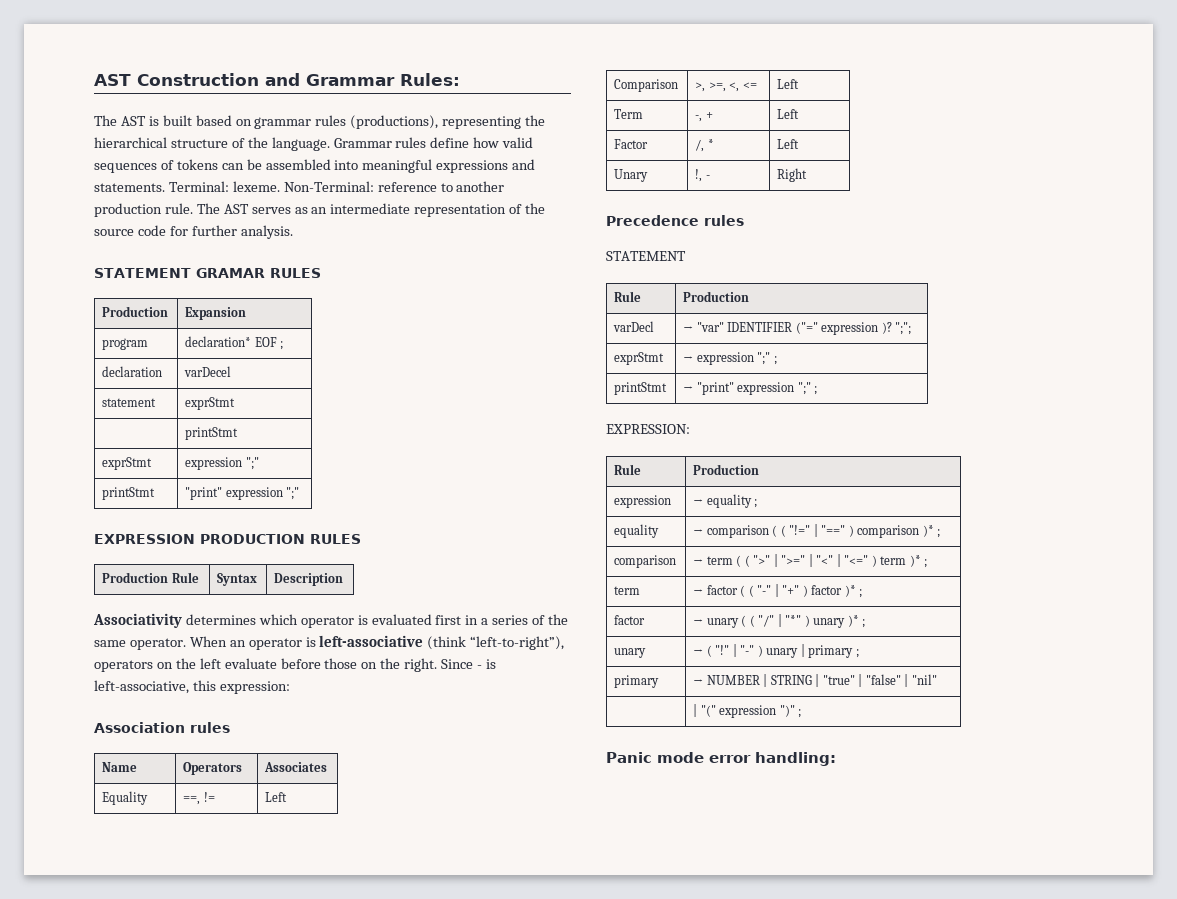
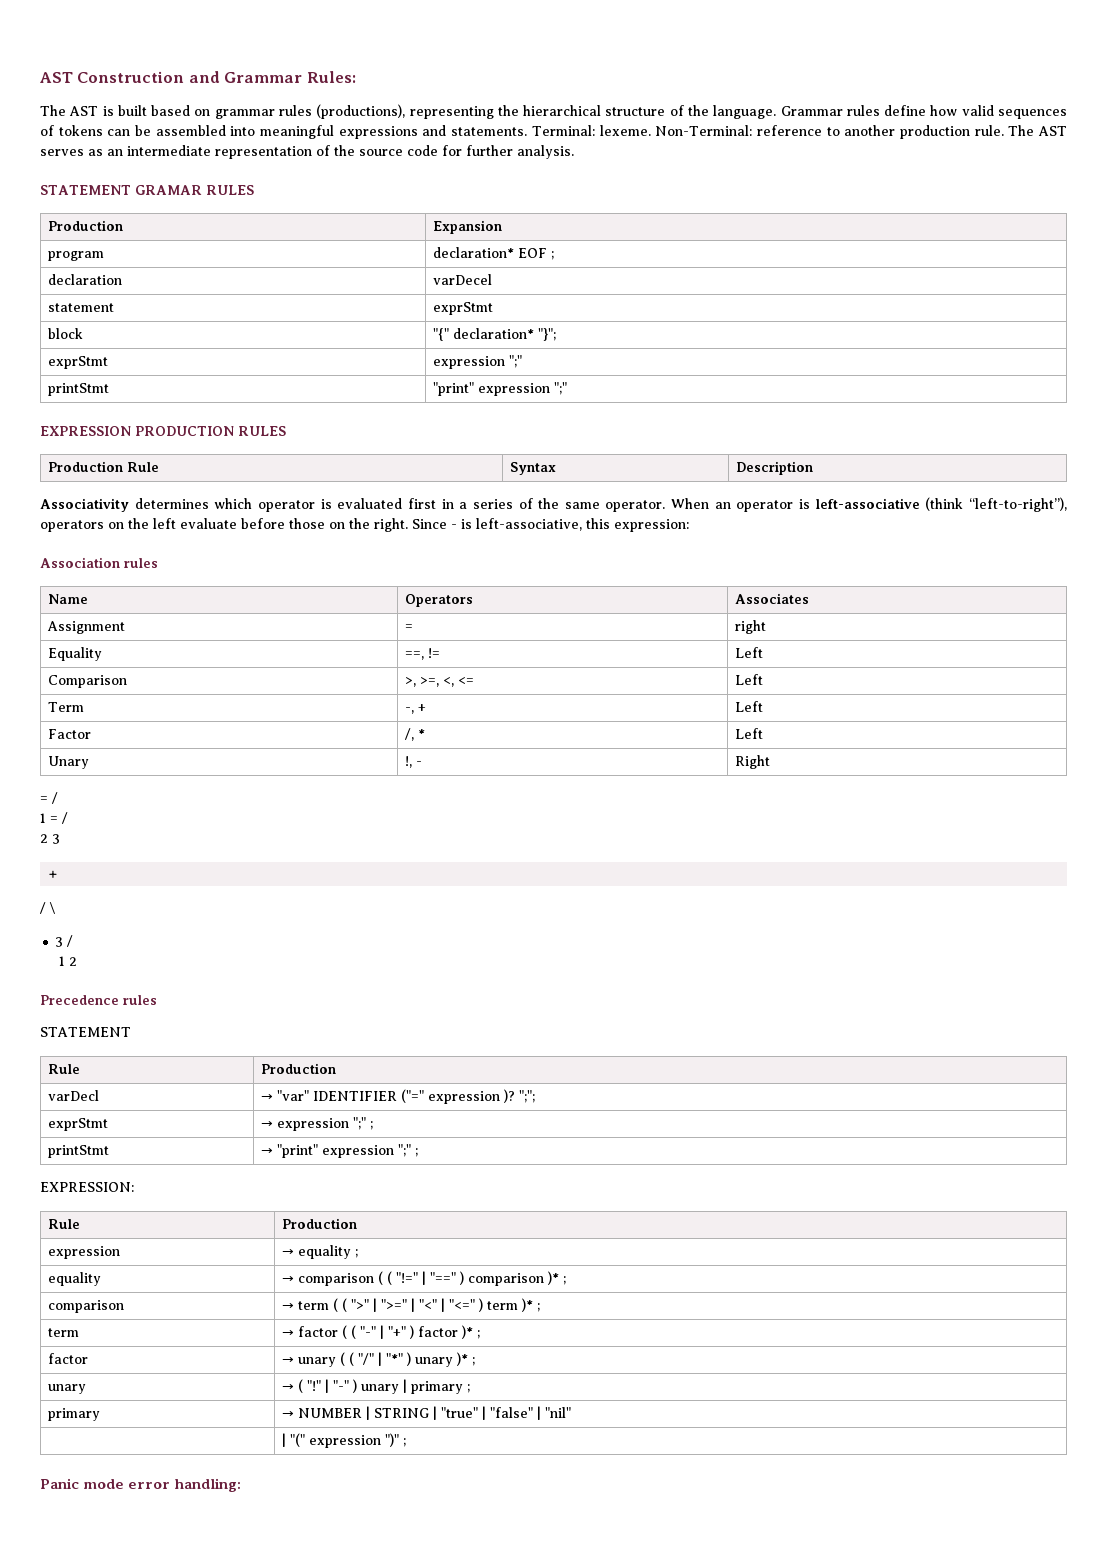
- | printStmt
+ block | "{" declaration* "}";
+ Assignment | = | right
  Unary | !, - | Right
+ = /
+ 1 = /
+ 2 3
+ +
+ / \
+ 3 /
+ 1 2

